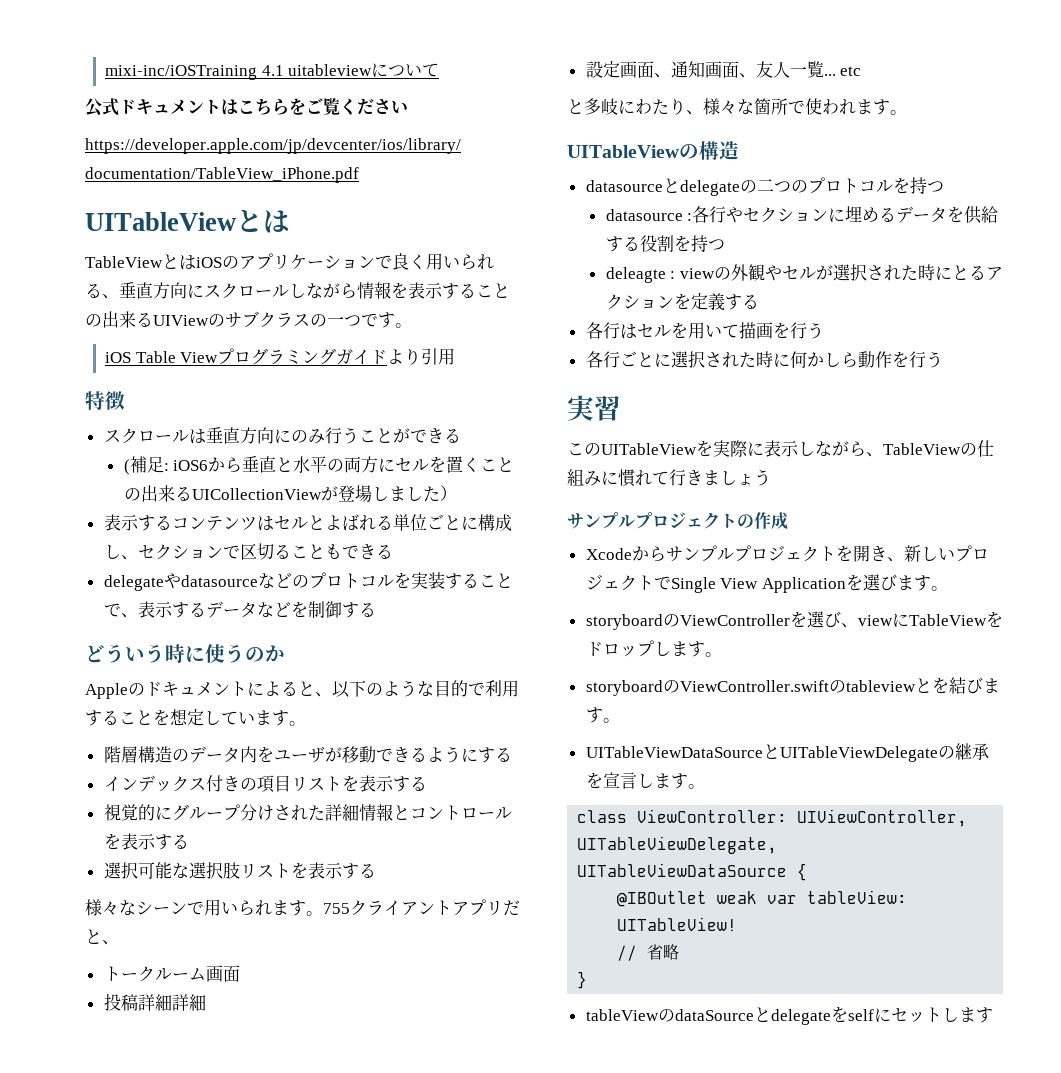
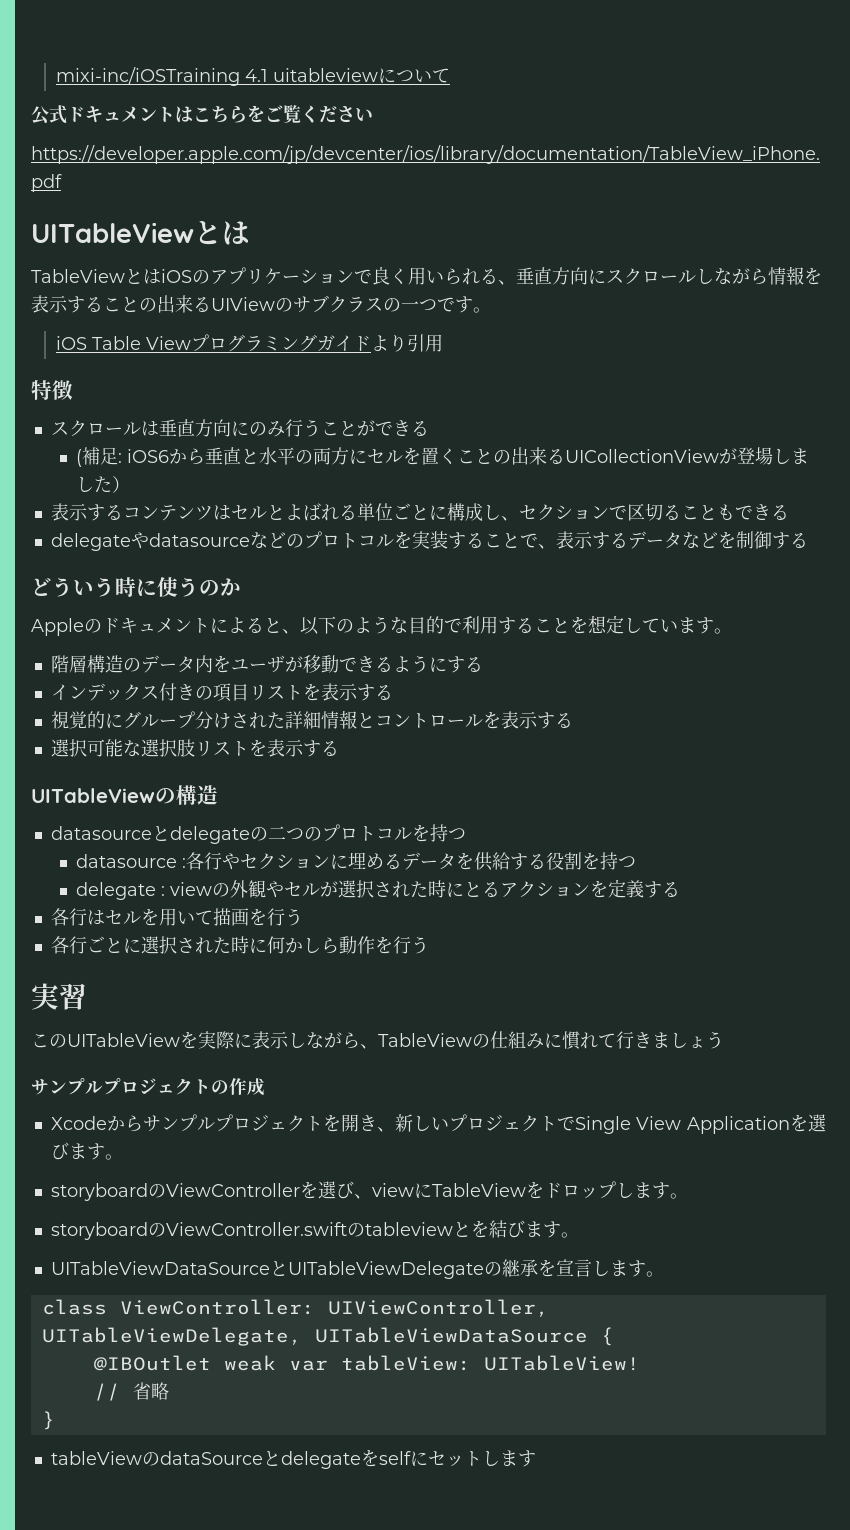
- 様々なシーンで用いられます。755クライアントアプリだと、
- トークルーム画面
- 投稿詳細詳細
- 設定画面、通知画面、友人一覧... etc
- と多岐にわたり、様々な箇所で使われます。
- deleagte : viewの外観やセルが選択された時にとるアクションを定義する
+ delegate : viewの外観やセルが選択された時にとるアクションを定義する

